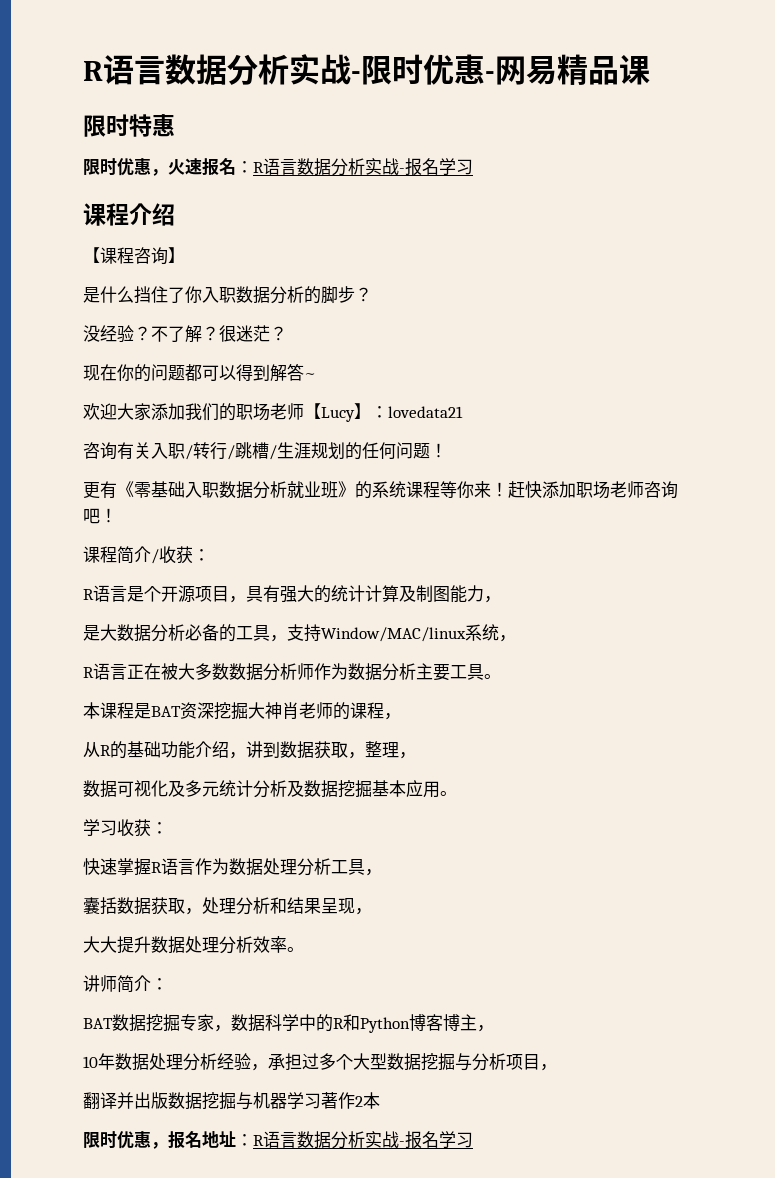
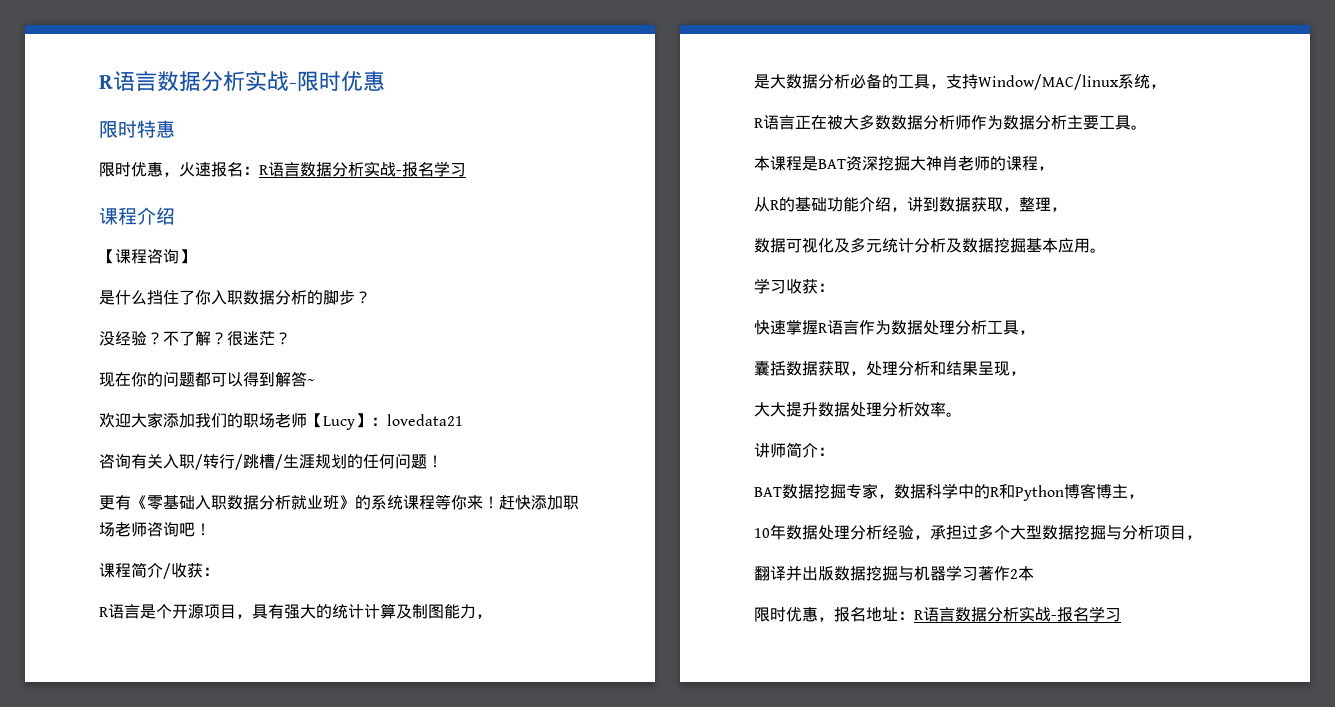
- R语言数据分析实战-限时优惠-网易精品课
+ R语言数据分析实战-限时优惠

